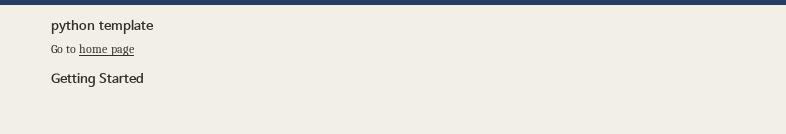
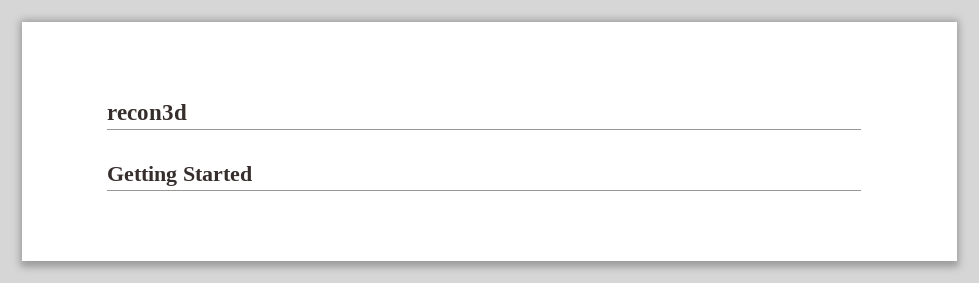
- python template
- Go to home page
+ recon3d

